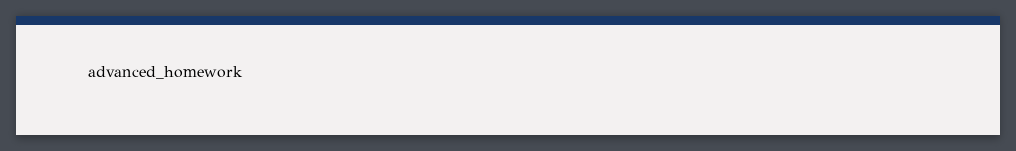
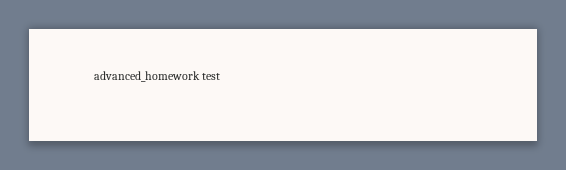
- advanced_homework
+ advanced_homework test

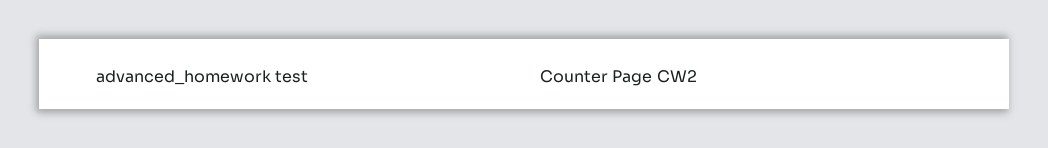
+ Counter Page CW2

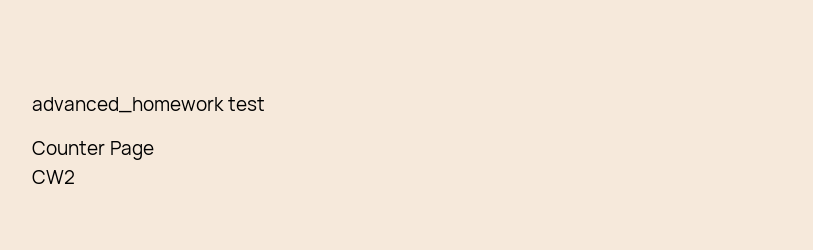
- Counter Page CW2
+ Counter Page
+ CW2

